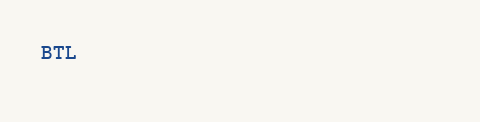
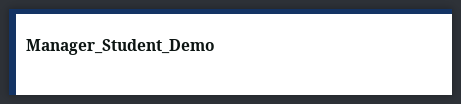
- BTL
+ Manager_Student_Demo

